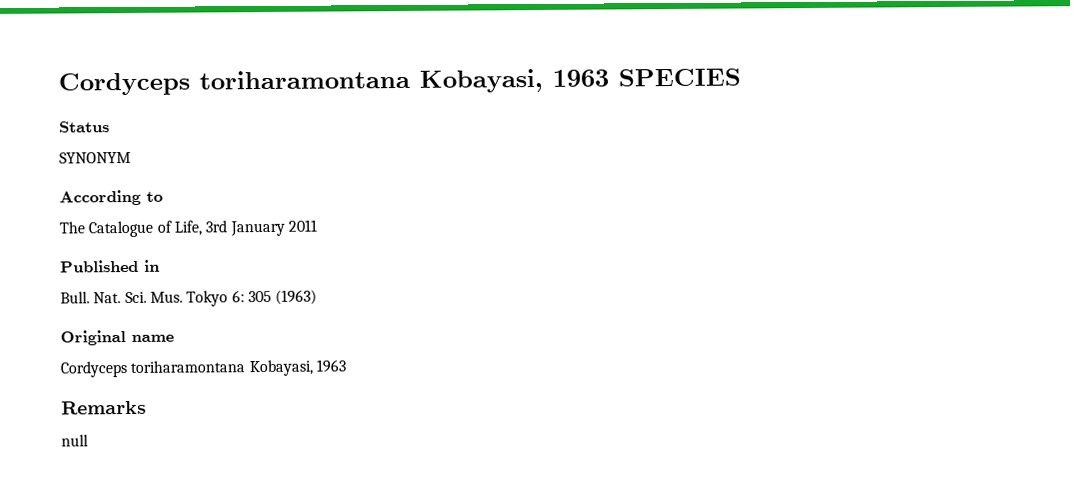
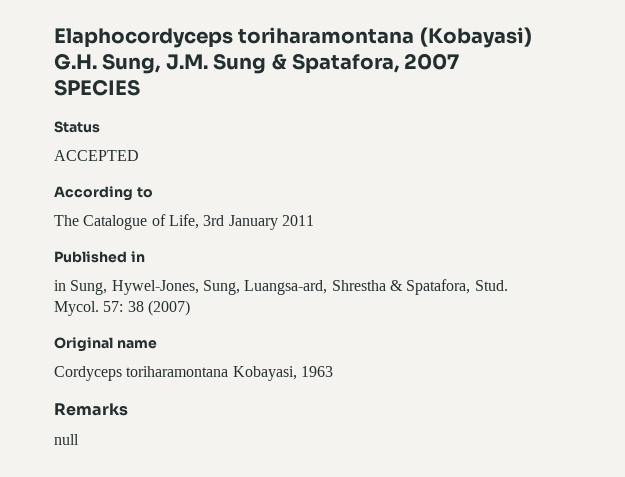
- Cordyceps toriharamontana Kobayasi, 1963 SPECIES
+ Elaphocordyceps toriharamontana (Kobayasi) G.H. Sung, J.M. Sung & Spatafora, 2007 SPECIES
- SYNONYM
+ ACCEPTED
- Bull. Nat. Sci. Mus. Tokyo 6: 305 (1963)
+ in Sung, Hywel-Jones, Sung, Luangsa-ard, Shrestha & Spatafora, Stud. Mycol. 57: 38 (2007)

